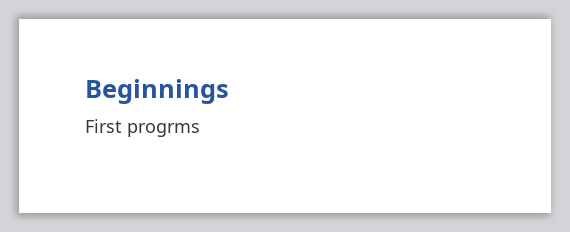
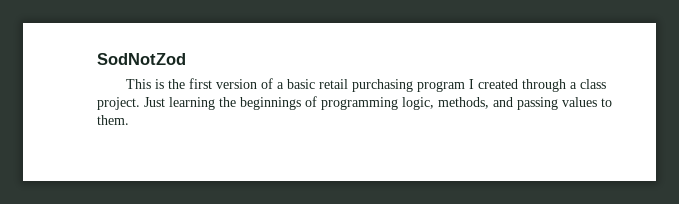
- Beginnings
- First progrms
+ SodNotZod
+ This is the first version of a basic retail purchasing program I created through a class project. Just learning the beginnings of programming logic, methods, and passing values to them.

